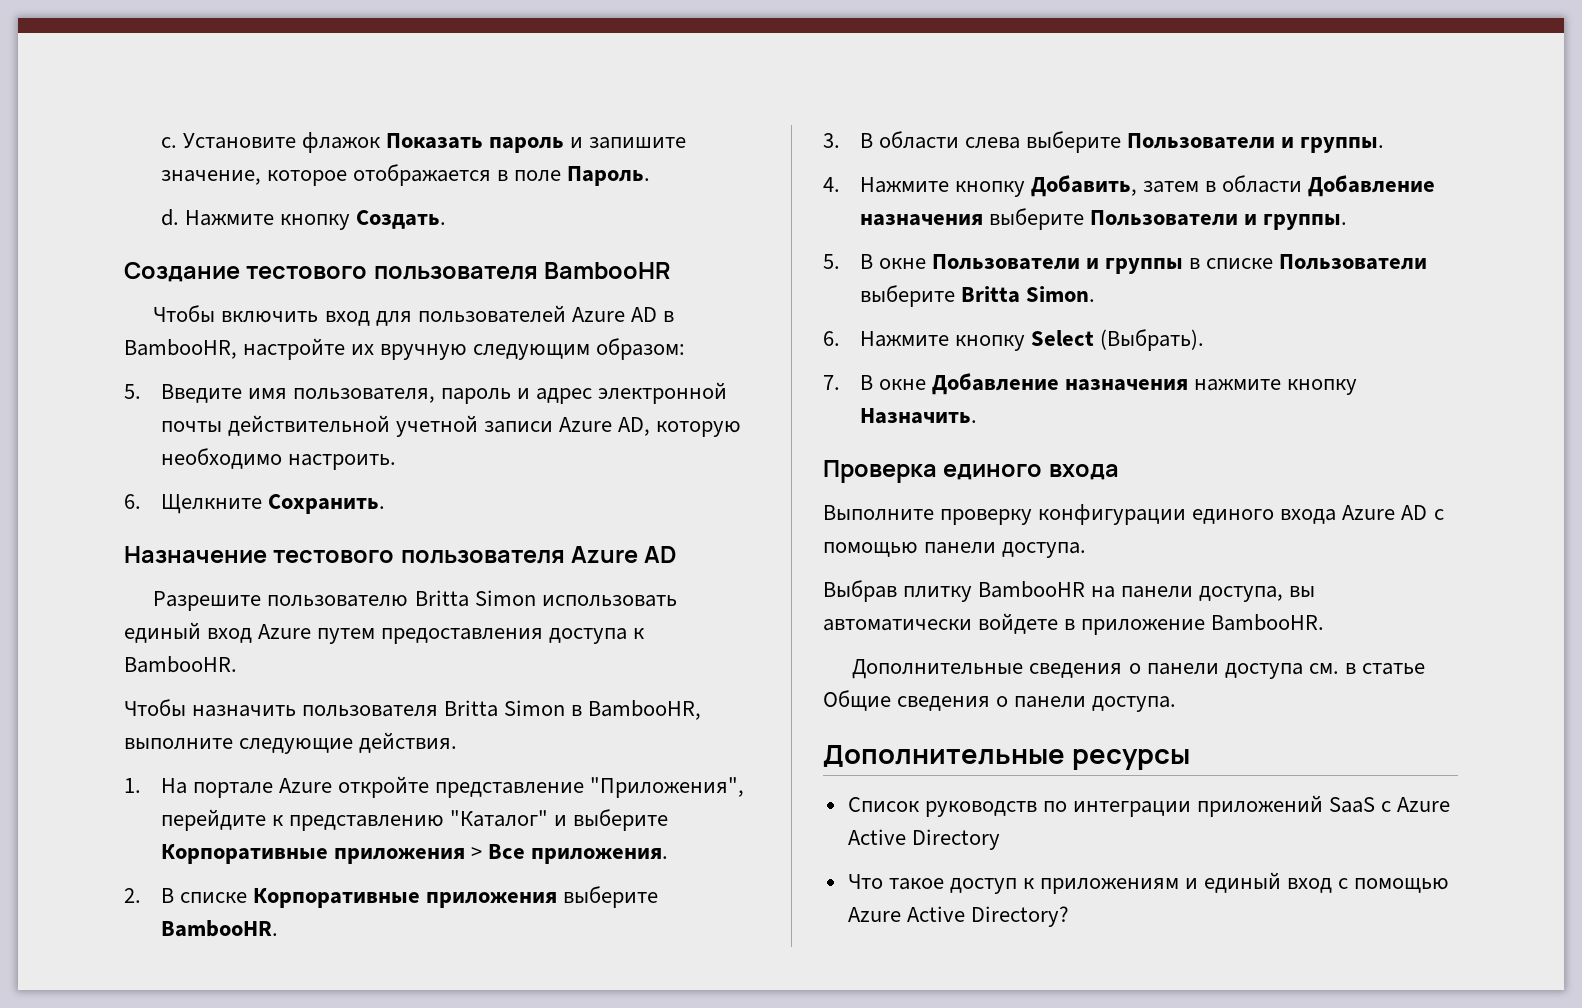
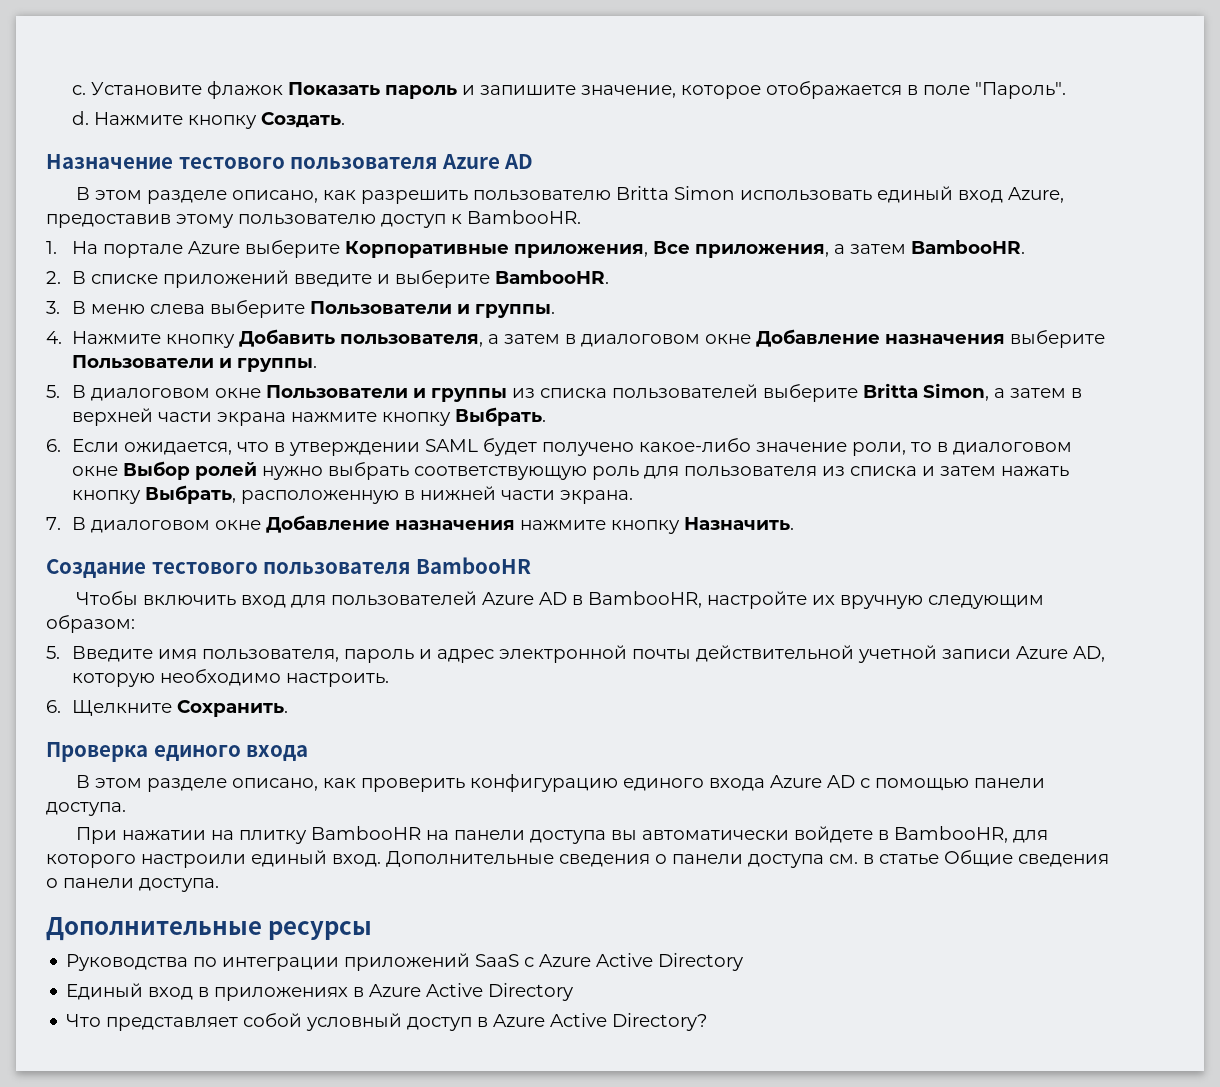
- Установите флажок Показать пароль и запишите значение, которое отображается в поле Пароль.
+ Установите флажок Показать пароль и запишите значение, которое отображается в поле "Пароль".
+ Назначение тестового пользователя Azure AD
+ В этом разделе описано, как разрешить пользователю Britta Simon использовать единый вход Azure, предоставив этому пользователю доступ к BambooHR.
+ 1. На портале Azure выберите Корпоративные приложения, Все приложения, а затем BambooHR.
+ 2. В списке приложений введите и выберите BambooHR.
+ 3. В меню слева выберите Пользователи и группы.
+ 4. Нажмите кнопку Добавить пользователя, а затем в диалоговом окне Добавление назначения выберите Пользователи и группы.
+ 5. В диалоговом окне Пользователи и группы из списка пользователей выберите Britta Simon, а затем в верхней части экрана нажмите кнопку Выбрать.
+ 6. Если ожидается, что в утверждении SAML будет получено какое-либо значение роли, то в диалоговом окне Выбор ролей нужно выбрать соответствующую роль для пользователя из списка и затем нажать кнопку Выбрать, расположенную в нижней части экрана.
+ 7. В диалоговом окне Добавление назначения нажмите кнопку Назначить.
- Назначение тестового пользователя Azure AD
- Разрешите пользователю Britta Simon использовать единый вход Azure путем предоставления доступа к BambooHR.
- Чтобы назначить пользователя Britta Simon в BambooHR, выполните следующие действия.
- 1. На портале Azure откройте представление "Приложения", перейдите к представлению "Каталог" и выберите Корпоративные приложения > Все приложения.
- 2. В списке Корпоративные приложения выберите BambooHR.
- 3. В области слева выберите Пользователи и группы.
- 4. Нажмите кнопку Добавить, затем в области Добавление назначения выберите Пользователи и группы.
- 5. В окне Пользователи и группы в списке Пользователи выберите Britta Simon.
- 6. Нажмите кнопку Select (Выбрать).
- 7. В окне Добавление назначения нажмите кнопку Назначить.
  Проверка единого входа
- Выполните проверку конфигурации единого входа Azure AD с помощью панели доступа.
+ В этом разделе описано, как проверить конфигурацию единого входа Azure AD с помощью панели доступа.
- Выбрав плитку BambooHR на панели доступа, вы автоматически войдете в приложение BambooHR.
- Дополнительные сведения о панели доступа см. в статье Общие сведения о панели доступа.
+ При нажатии на плитку BambooHR на панели доступа вы автоматически войдете в BambooHR, для которого настроили единый вход. Дополнительные сведения о панели доступа см. в статье Общие сведения о панели доступа.
- Список руководств по интеграции приложений SaaS с Azure Active Directory
+ Руководства по интеграции приложений SaaS с Azure Active Directory
- Что такое доступ к приложениям и единый вход с помощью Azure Active Directory?
+ Единый вход в приложениях в Azure Active Directory
+ Что представляет собой условный доступ в Azure Active Directory?

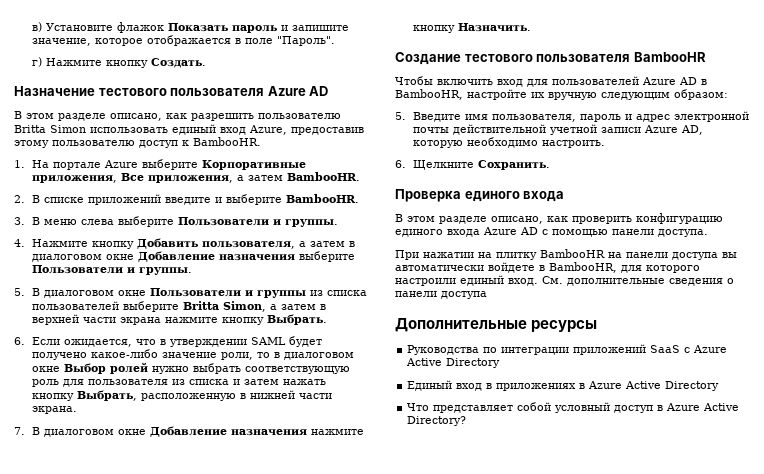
- c. Установите флажок Показать пароль и запишите значение, которое отображается в поле "Пароль".
+ в) Установите флажок Показать пароль и запишите значение, которое отображается в поле "Пароль".
- d. Нажмите кнопку Создать.
+ г) Нажмите кнопку Создать.
- Дополнительные сведения о панели доступа см. в статье Общие сведения о панели доступа.
+ См. дополнительные сведения о панели доступа

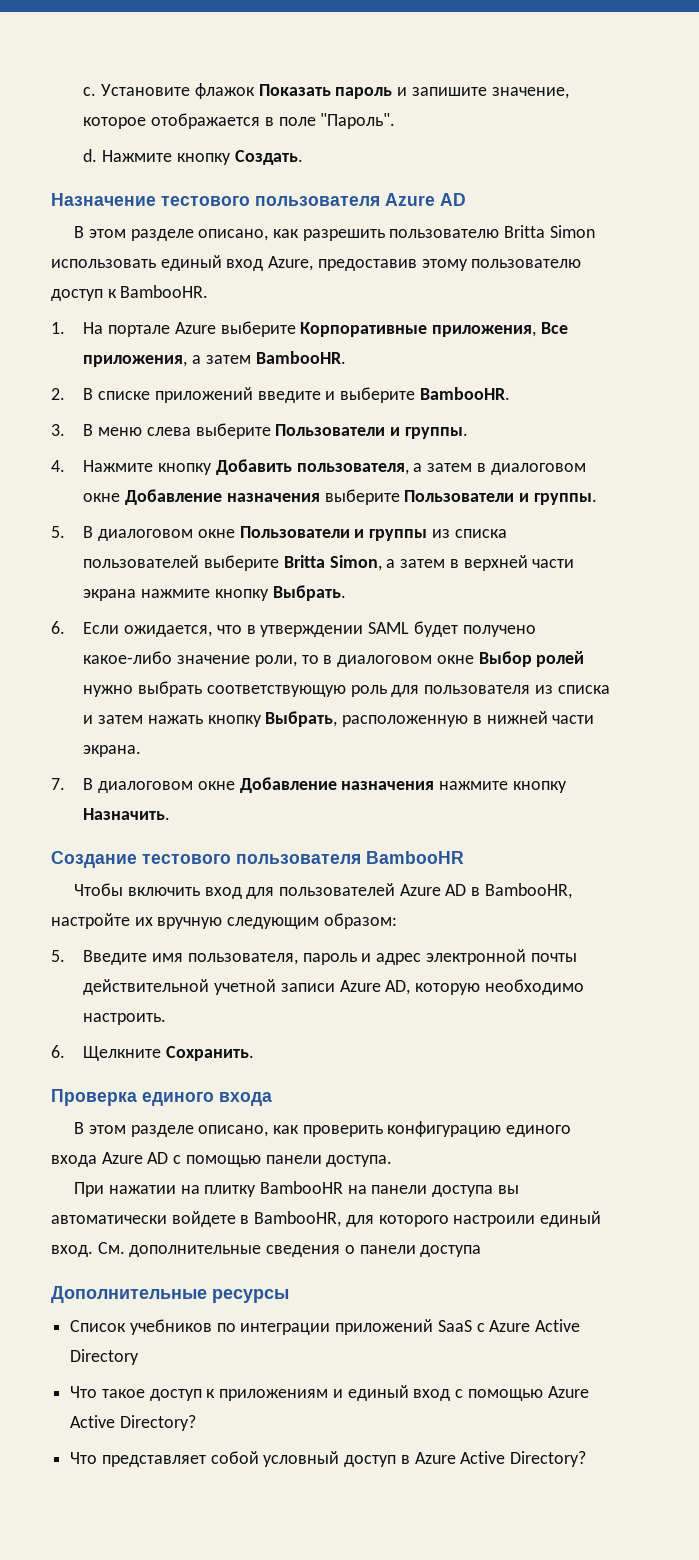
- в) Установите флажок Показать пароль и запишите значение, которое отображается в поле "Пароль".
+ c. Установите флажок Показать пароль и запишите значение, которое отображается в поле "Пароль".
- г) Нажмите кнопку Создать.
+ d. Нажмите кнопку Создать.
- Руководства по интеграции приложений SaaS с Azure Active Directory
+ Список учебников по интеграции приложений SaaS с Azure Active Directory
- Единый вход в приложениях в Azure Active Directory
+ Что такое доступ к приложениям и единый вход с помощью Azure Active Directory?

